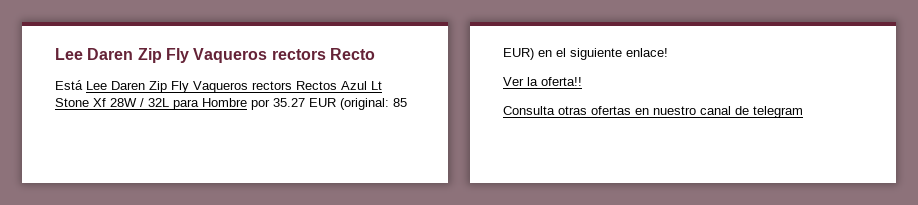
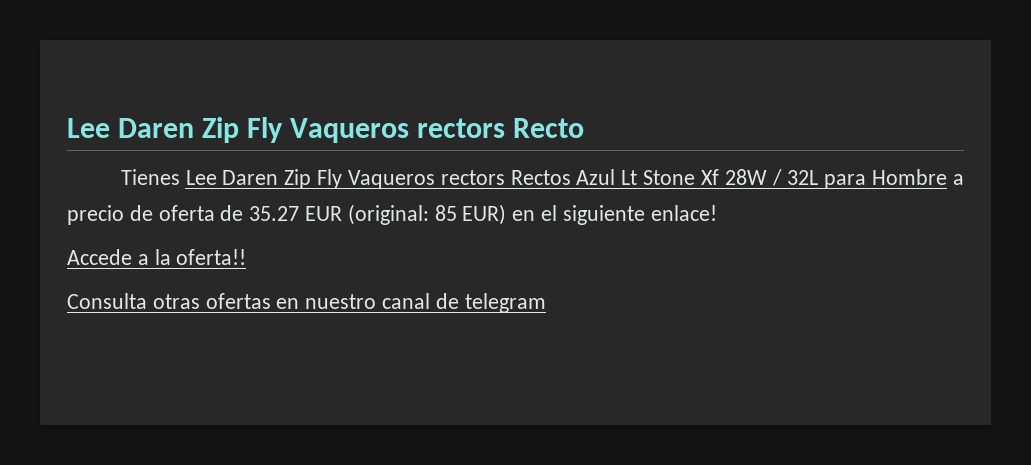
- Está Lee Daren Zip Fly Vaqueros rectors Rectos Azul Lt Stone Xf 28W / 32L para Hombre por 35.27 EUR (original: 85 EUR) en el siguiente enlace!
+ Tienes Lee Daren Zip Fly Vaqueros rectors Rectos Azul Lt Stone Xf 28W / 32L para Hombre a precio de oferta de 35.27 EUR (original: 85 EUR) en el siguiente enlace!
- Ver la oferta!!
+ Accede a la oferta!!

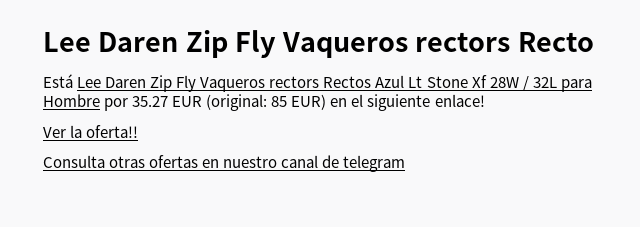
- Tienes Lee Daren Zip Fly Vaqueros rectors Rectos Azul Lt Stone Xf 28W / 32L para Hombre a precio de oferta de 35.27 EUR (original: 85 EUR) en el siguiente enlace!
+ Está Lee Daren Zip Fly Vaqueros rectors Rectos Azul Lt Stone Xf 28W / 32L para Hombre por 35.27 EUR (original: 85 EUR) en el siguiente enlace!
- Accede a la oferta!!
+ Ver la oferta!!

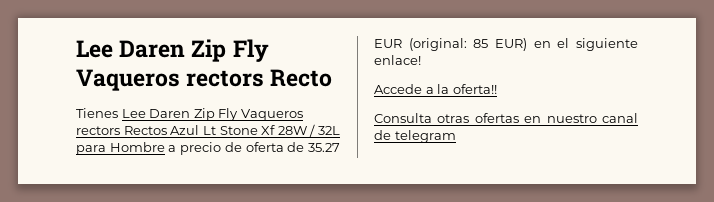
- Está Lee Daren Zip Fly Vaqueros rectors Rectos Azul Lt Stone Xf 28W / 32L para Hombre por 35.27 EUR (original: 85 EUR) en el siguiente enlace!
+ Tienes Lee Daren Zip Fly Vaqueros rectors Rectos Azul Lt Stone Xf 28W / 32L para Hombre a precio de oferta de 35.27 EUR (original: 85 EUR) en el siguiente enlace!
- Ver la oferta!!
+ Accede a la oferta!!

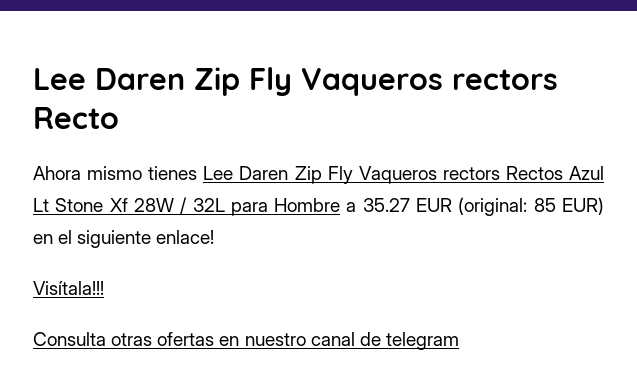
- Tienes Lee Daren Zip Fly Vaqueros rectors Rectos Azul Lt Stone Xf 28W / 32L para Hombre a precio de oferta de 35.27 EUR (original: 85 EUR) en el siguiente enlace!
+ Ahora mismo tienes Lee Daren Zip Fly Vaqueros rectors Rectos Azul Lt Stone Xf 28W / 32L para Hombre a 35.27 EUR (original: 85 EUR) en el siguiente enlace!
- Accede a la oferta!!
+ Visítala!!!

